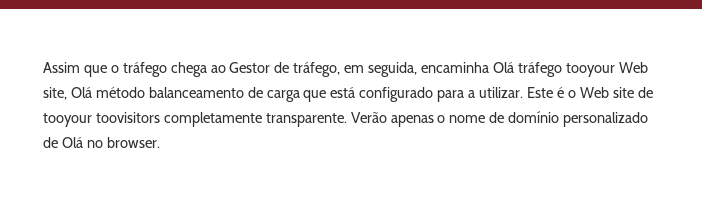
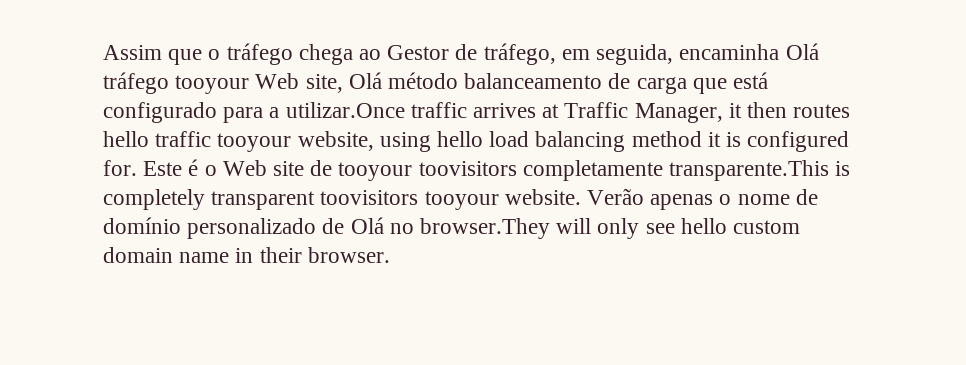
- Assim que o tráfego chega ao Gestor de tráfego, em seguida, encaminha Olá tráfego tooyour Web site, Olá método balanceamento de carga que está configurado para a utilizar.
+ Assim que o tráfego chega ao Gestor de tráfego, em seguida, encaminha Olá tráfego tooyour Web site, Olá método balanceamento de carga que está configurado para a utilizar.Once traffic arrives at Traffic Manager, it then routes hello traffic tooyour website, using hello load balancing method it is configured for.
- Este é o Web site de tooyour toovisitors completamente transparente.
+ Este é o Web site de tooyour toovisitors completamente transparente.This is completely transparent toovisitors tooyour website.
- Verão apenas o nome de domínio personalizado de Olá no browser.
+ Verão apenas o nome de domínio personalizado de Olá no browser.They will only see hello custom domain name in their browser.

